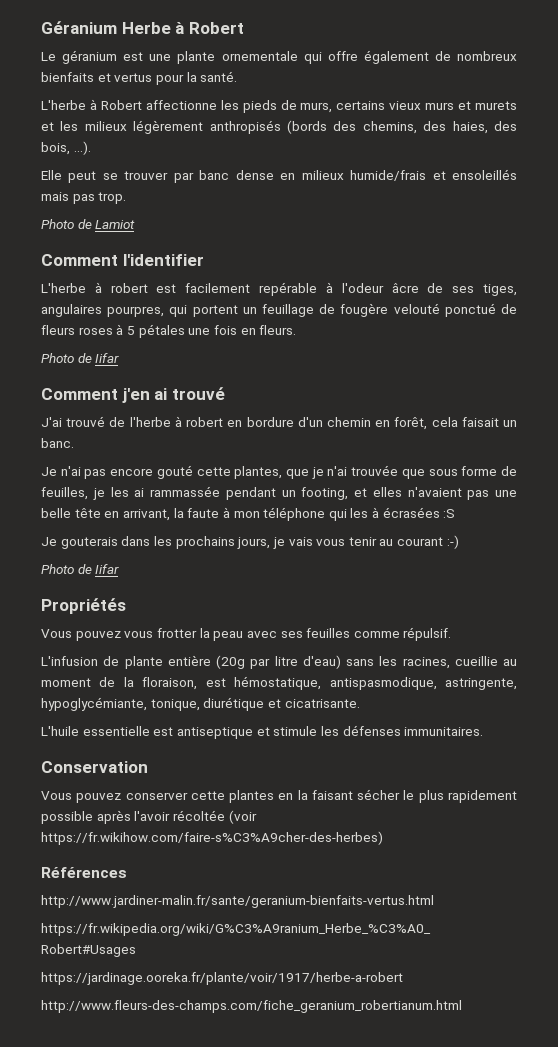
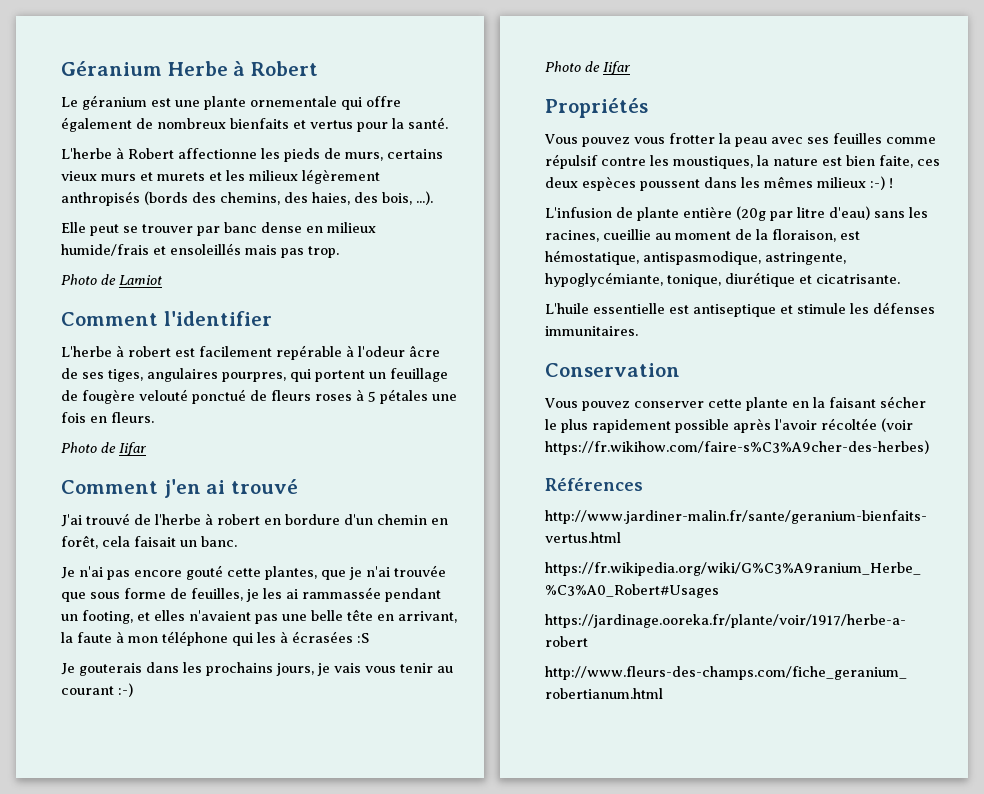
- Vous pouvez vous frotter la peau avec ses feuilles comme répulsif.
+ Vous pouvez vous frotter la peau avec ses feuilles comme répulsif contre les moustiques, la nature est bien faite, ces deux espèces poussent dans les mêmes milieux :-) !
- Vous pouvez conserver cette plantes en la faisant sécher le plus rapidement possible après l'avoir récoltée (voir https://fr.wikihow.com/faire-s%C3%A9cher-des-herbes)
+ Vous pouvez conserver cette plante en la faisant sécher le plus rapidement possible après l'avoir récoltée (voir https://fr.wikihow.com/faire-s%C3%A9cher-des-herbes)

